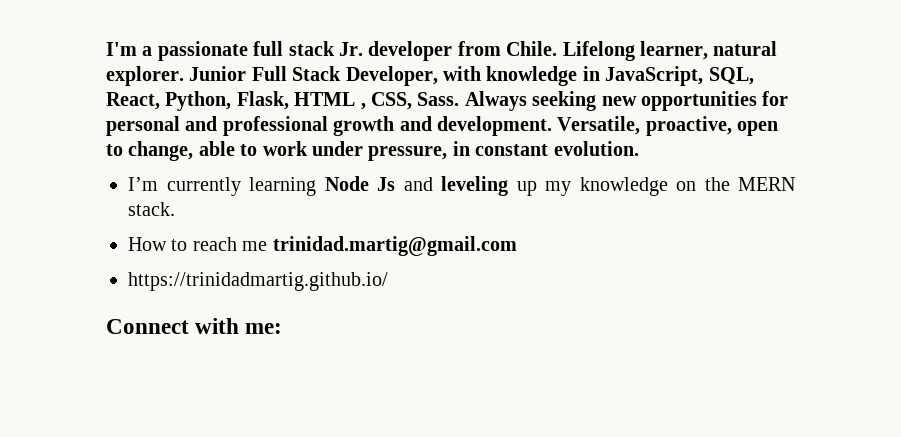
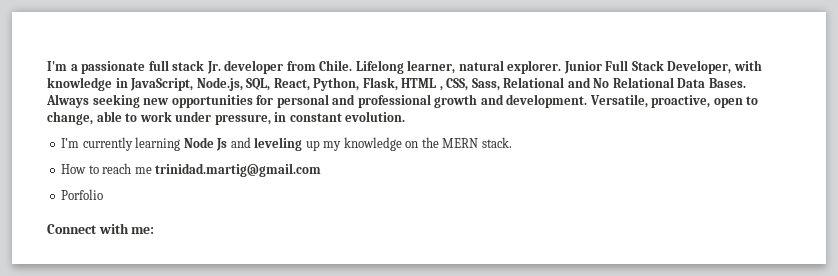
- Junior Full Stack Developer, with knowledge in JavaScript, SQL, React, Python, Flask, HTML , CSS, Sass.
+ Junior Full Stack Developer, with knowledge in JavaScript, Node.js, SQL, React, Python, Flask, HTML , CSS, Sass, Relational and No Relational Data Bases.
- https://trinidadmartig.github.io/
+ Porfolio

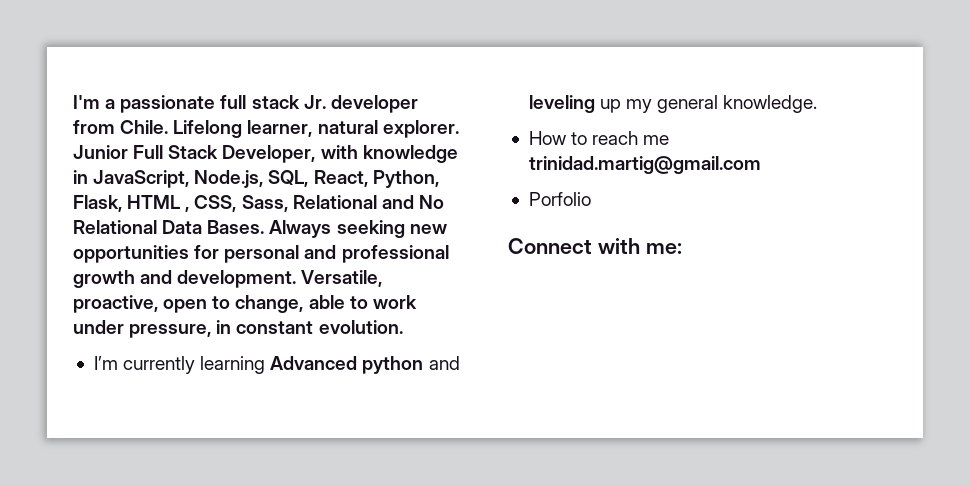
- I’m currently learning Node Js and leveling up my knowledge on the MERN stack.
+ I’m currently learning Advanced python and leveling up my general knowledge.

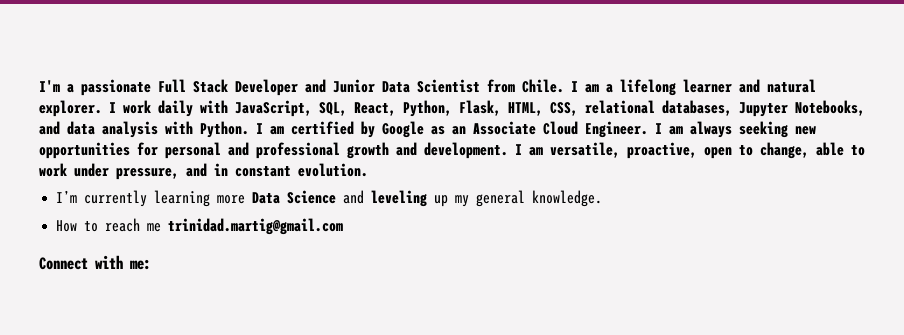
- I'm a passionate full stack Jr. developer from Chile. Lifelong learner, natural explorer. Junior Full Stack Developer, with knowledge in JavaScript, Node.js, SQL, React, Python, Flask, HTML , CSS, Sass, Relational and No Relational Data Bases. Always seeking new opportunities for personal and professional growth and development.
+ I'm a passionate Full Stack Developer and Junior Data Scientist from Chile. I am a lifelong learner and natural explorer. I work daily with JavaScript, SQL, React, Python, Flask, HTML, CSS, relational databases, Jupyter Notebooks, and data analysis with Python. I am certified by Google as an Associate Cloud Engineer. I am always seeking new opportunities for personal and professional growth and development.
- Versatile, proactive, open to change, able to work under pressure, in constant evolution.
+ I am versatile, proactive, open to change, able to work under pressure, and in constant evolution.
- I’m currently learning Advanced python and leveling up my general knowledge.
+ I’m currently learning more Data Science and leveling up my general knowledge.
- Porfolio

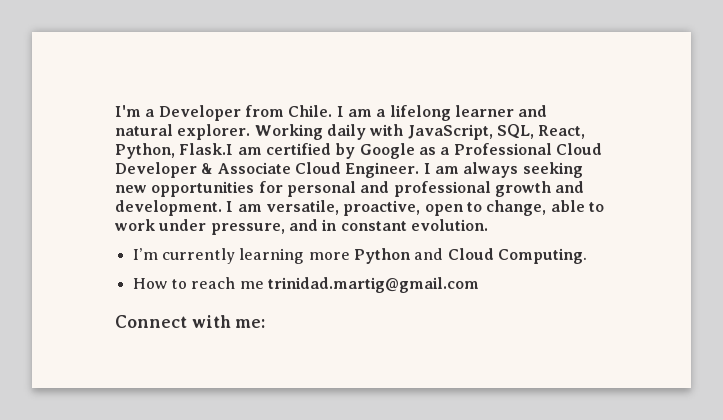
- I'm a passionate Full Stack Developer and Junior Data Scientist from Chile.
+ I'm a Developer from Chile.
- I work daily with JavaScript, SQL, React, Python, Flask, HTML, CSS, relational databases, Jupyter Notebooks, and data analysis with Python. I am certified by Google as an Associate Cloud Engineer.
+ Working daily with JavaScript, SQL, React, Python, Flask.I am certified by Google as a Professional Cloud Developer & Associate Cloud Engineer.
- I’m currently learning more Data Science and leveling up my general knowledge.
+ I’m currently learning more Python and Cloud Computing.

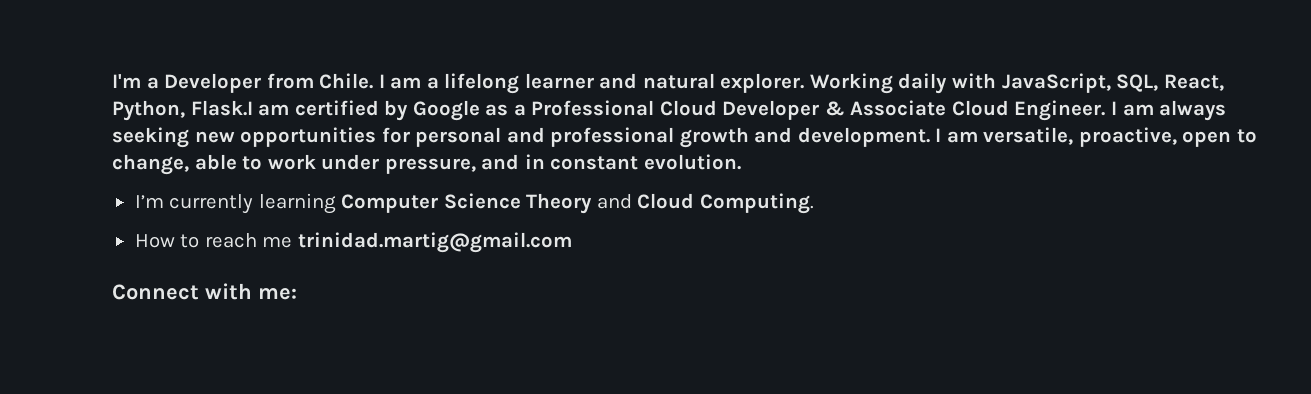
- I’m currently learning more Python and Cloud Computing.
+ I’m currently learning Computer Science Theory and Cloud Computing.

